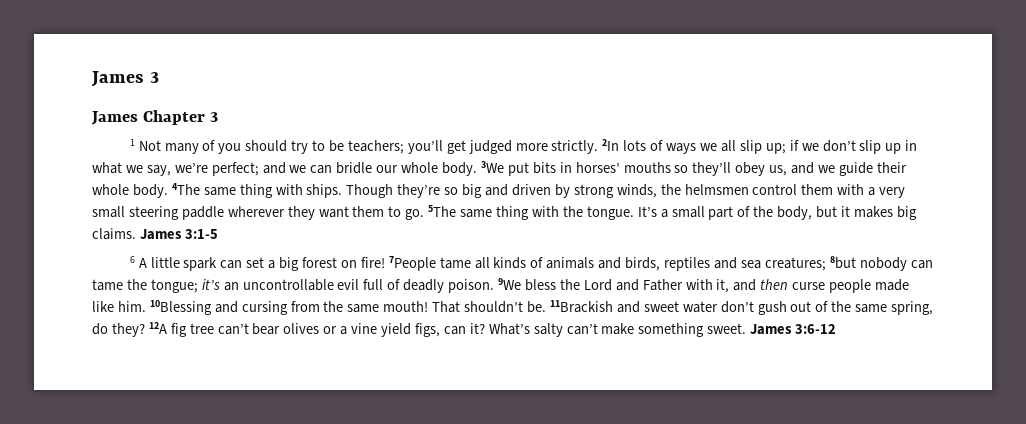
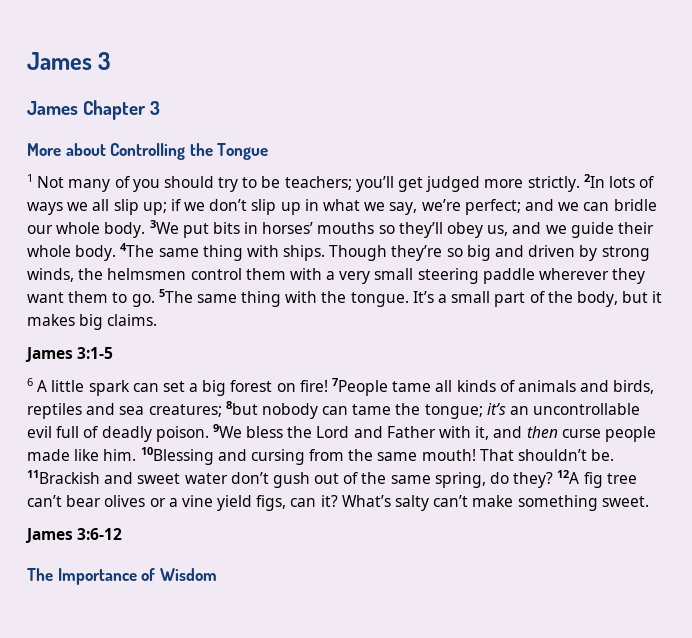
+ More about Controlling the Tongue
- It’s a small part of the body, but it makes big claims. James 3:1-5
+ It’s a small part of the body, but it makes big claims.
+ James 3:1-5
- What’s salty can’t make something sweet. James 3:6-12
+ What’s salty can’t make something sweet.
+ James 3:6-12
+ The Importance of Wisdom

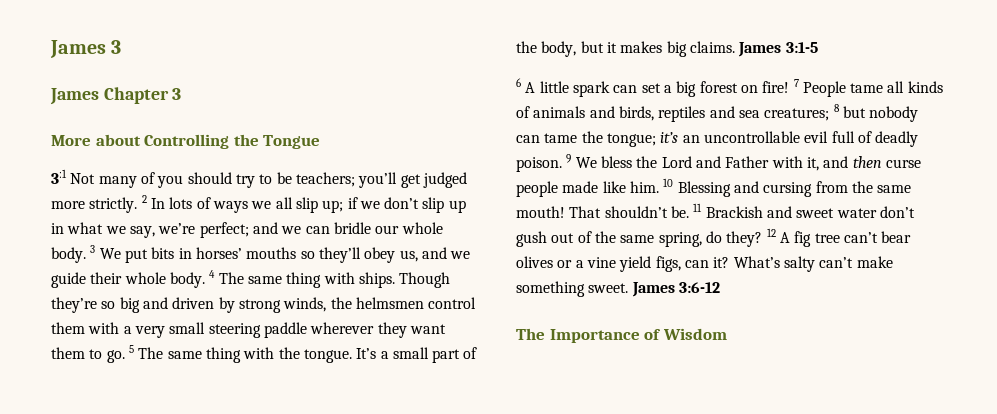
- 1 Not many of you should try to be teachers; you’ll get judged more strictly.
+ 3:1 Not many of you should try to be teachers; you’ll get judged more strictly.
- 2In lots of ways we all slip up; if we don’t slip up in what we say, we’re perfect; and we can bridle our whole body.
+ 2 In lots of ways we all slip up; if we don’t slip up in what we say, we’re perfect; and we can bridle our whole body.
- 3We put bits in horses’ mouths so they’ll obey us, and we guide their whole body.
+ 3 We put bits in horses’ mouths so they’ll obey us, and we guide their whole body.
- 4The same thing with ships.
+ 4 The same thing with ships.
- 5The same thing with the tongue.
+ 5 The same thing with the tongue.
- It’s a small part of the body, but it makes big claims.
- James 3:1-5
+ It’s a small part of the body, but it makes big claims. James 3:1-5
- 7People tame all kinds of animals and birds, reptiles and sea creatures; 8but nobody can tame the tongue; it’s an uncontrollable evil full of deadly poison.
+ 7 People tame all kinds of animals and birds, reptiles and sea creatures; 8 but nobody can tame the tongue; it’s an uncontrollable evil full of deadly poison.
- 9We bless the Lord and Father with it, and then curse people made like him.
+ 9 We bless the Lord and Father with it, and then curse people made like him.
- 10Blessing and cursing from the same mouth!
+ 10 Blessing and cursing from the same mouth!
- 11Brackish and sweet water don’t gush out of the same spring, do they?
+ 11 Brackish and sweet water don’t gush out of the same spring, do they?
- 12A fig tree can’t bear olives or a vine yield figs, can it?
+ 12 A fig tree can’t bear olives or a vine yield figs, can it?
- What’s salty can’t make something sweet.
- James 3:6-12
+ What’s salty can’t make something sweet. James 3:6-12

